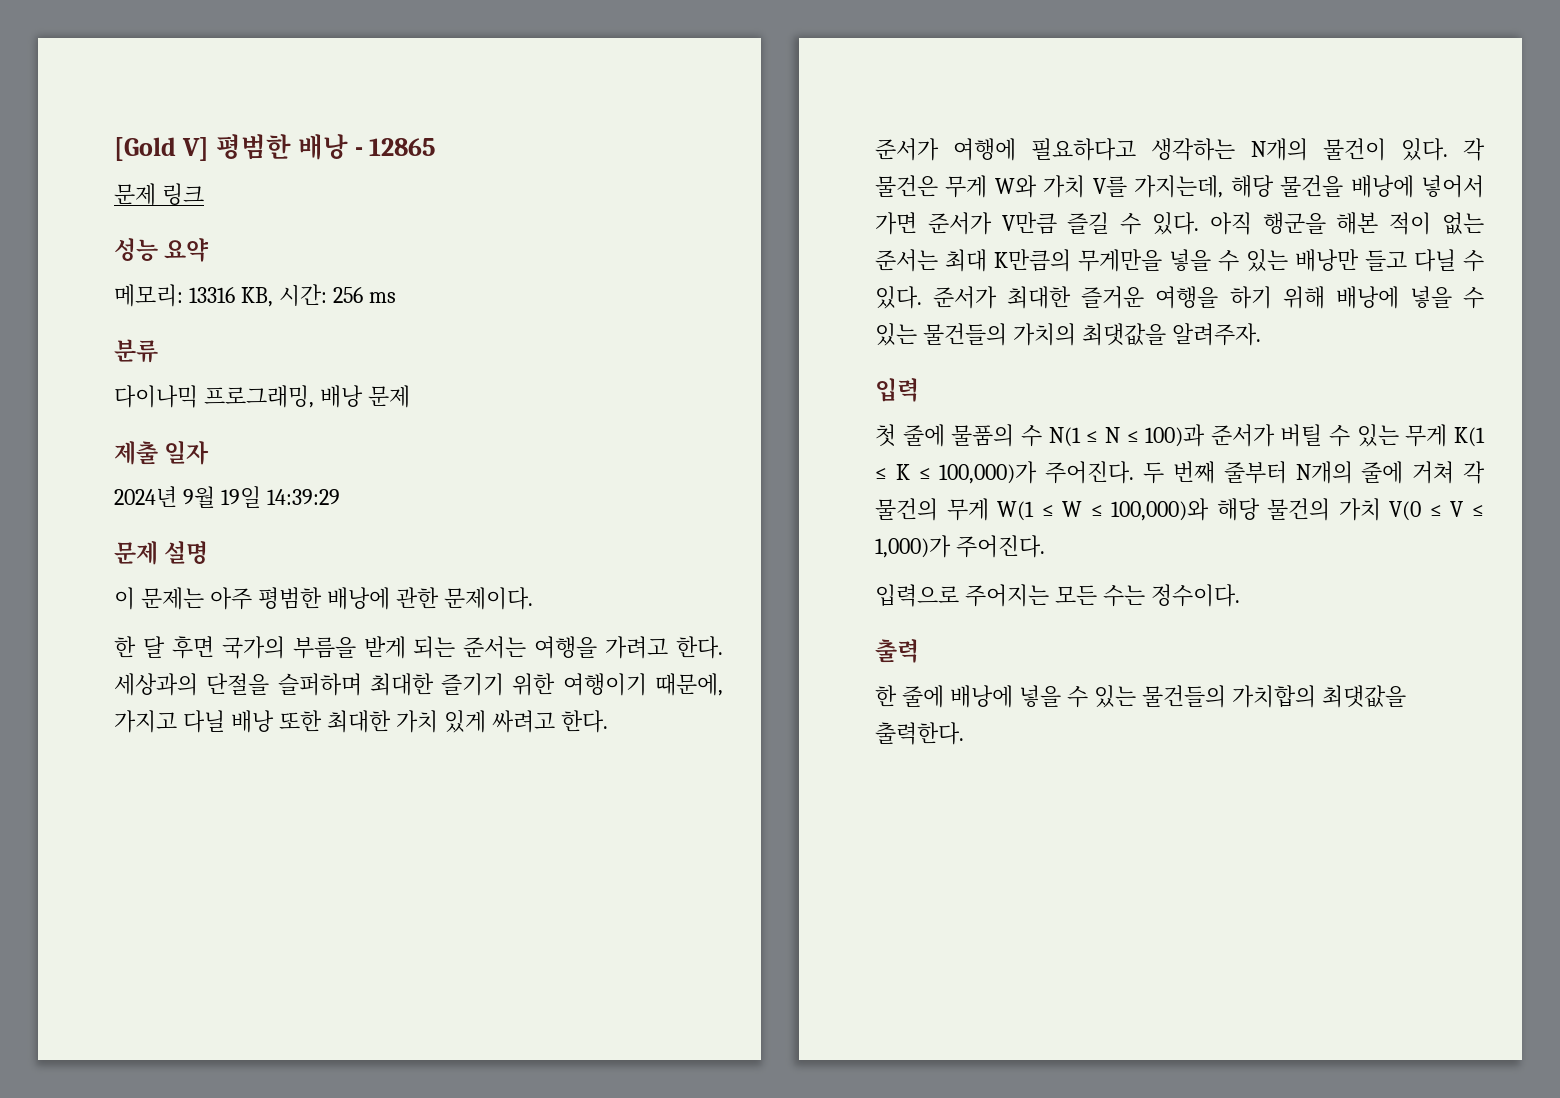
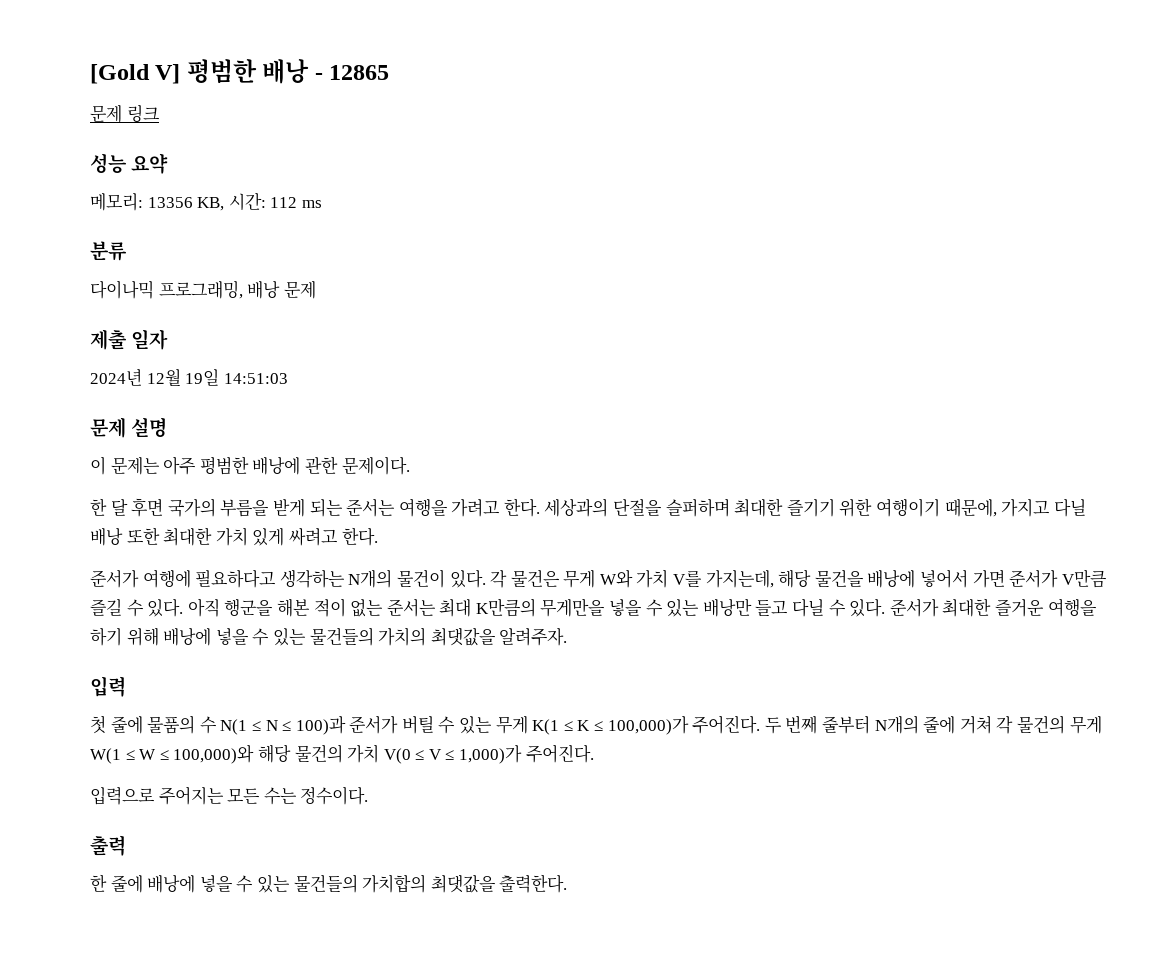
- 메모리: 13316 KB, 시간: 256 ms
+ 메모리: 13356 KB, 시간: 112 ms
- 2024년 9월 19일 14:39:29
+ 2024년 12월 19일 14:51:03

